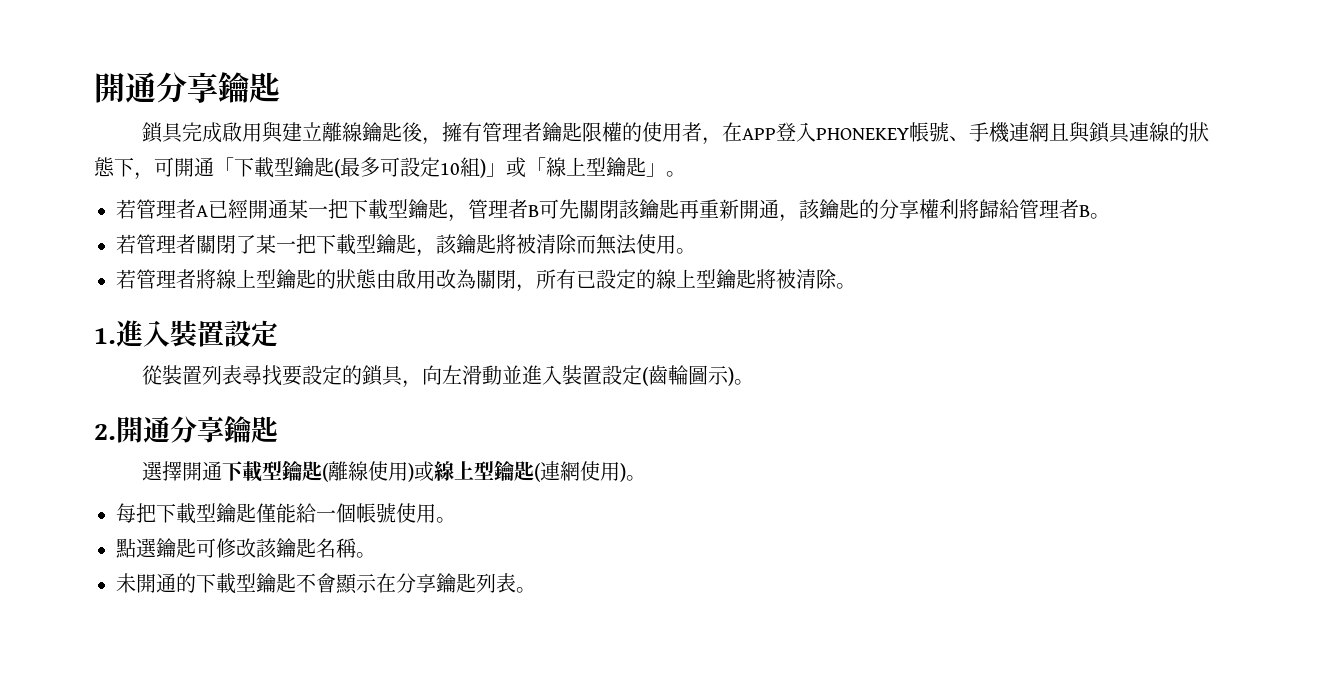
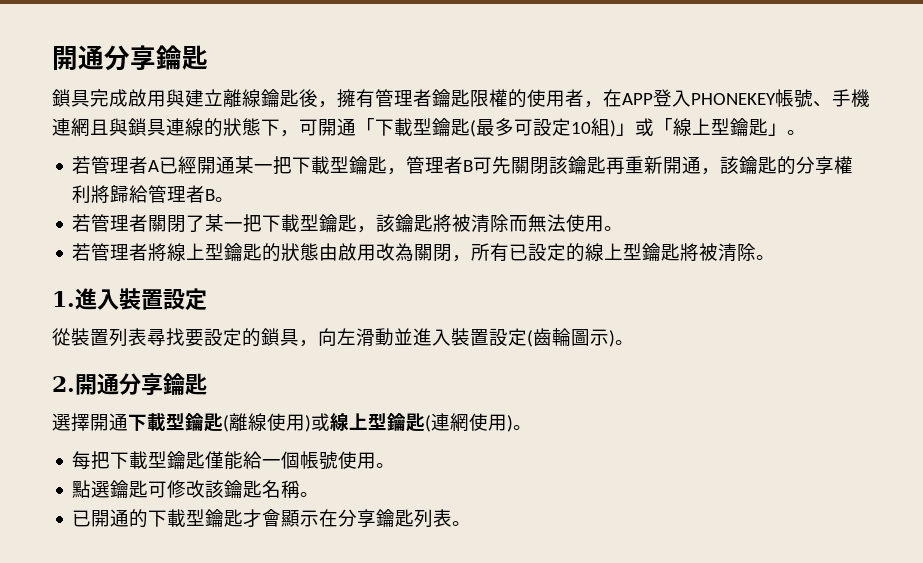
- 未開通的下載型鑰匙不會顯示在分享鑰匙列表。
+ 已開通的下載型鑰匙才會顯示在分享鑰匙列表。

